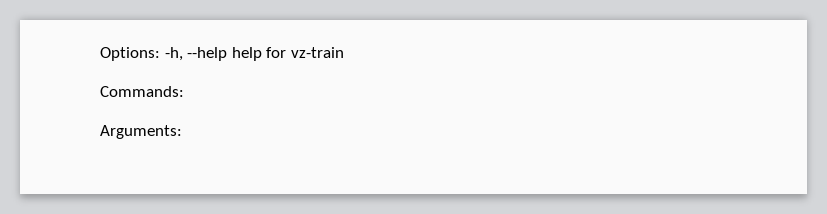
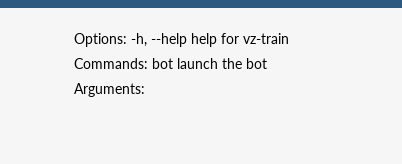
- Commands:
+ Commands: bot launch the bot

